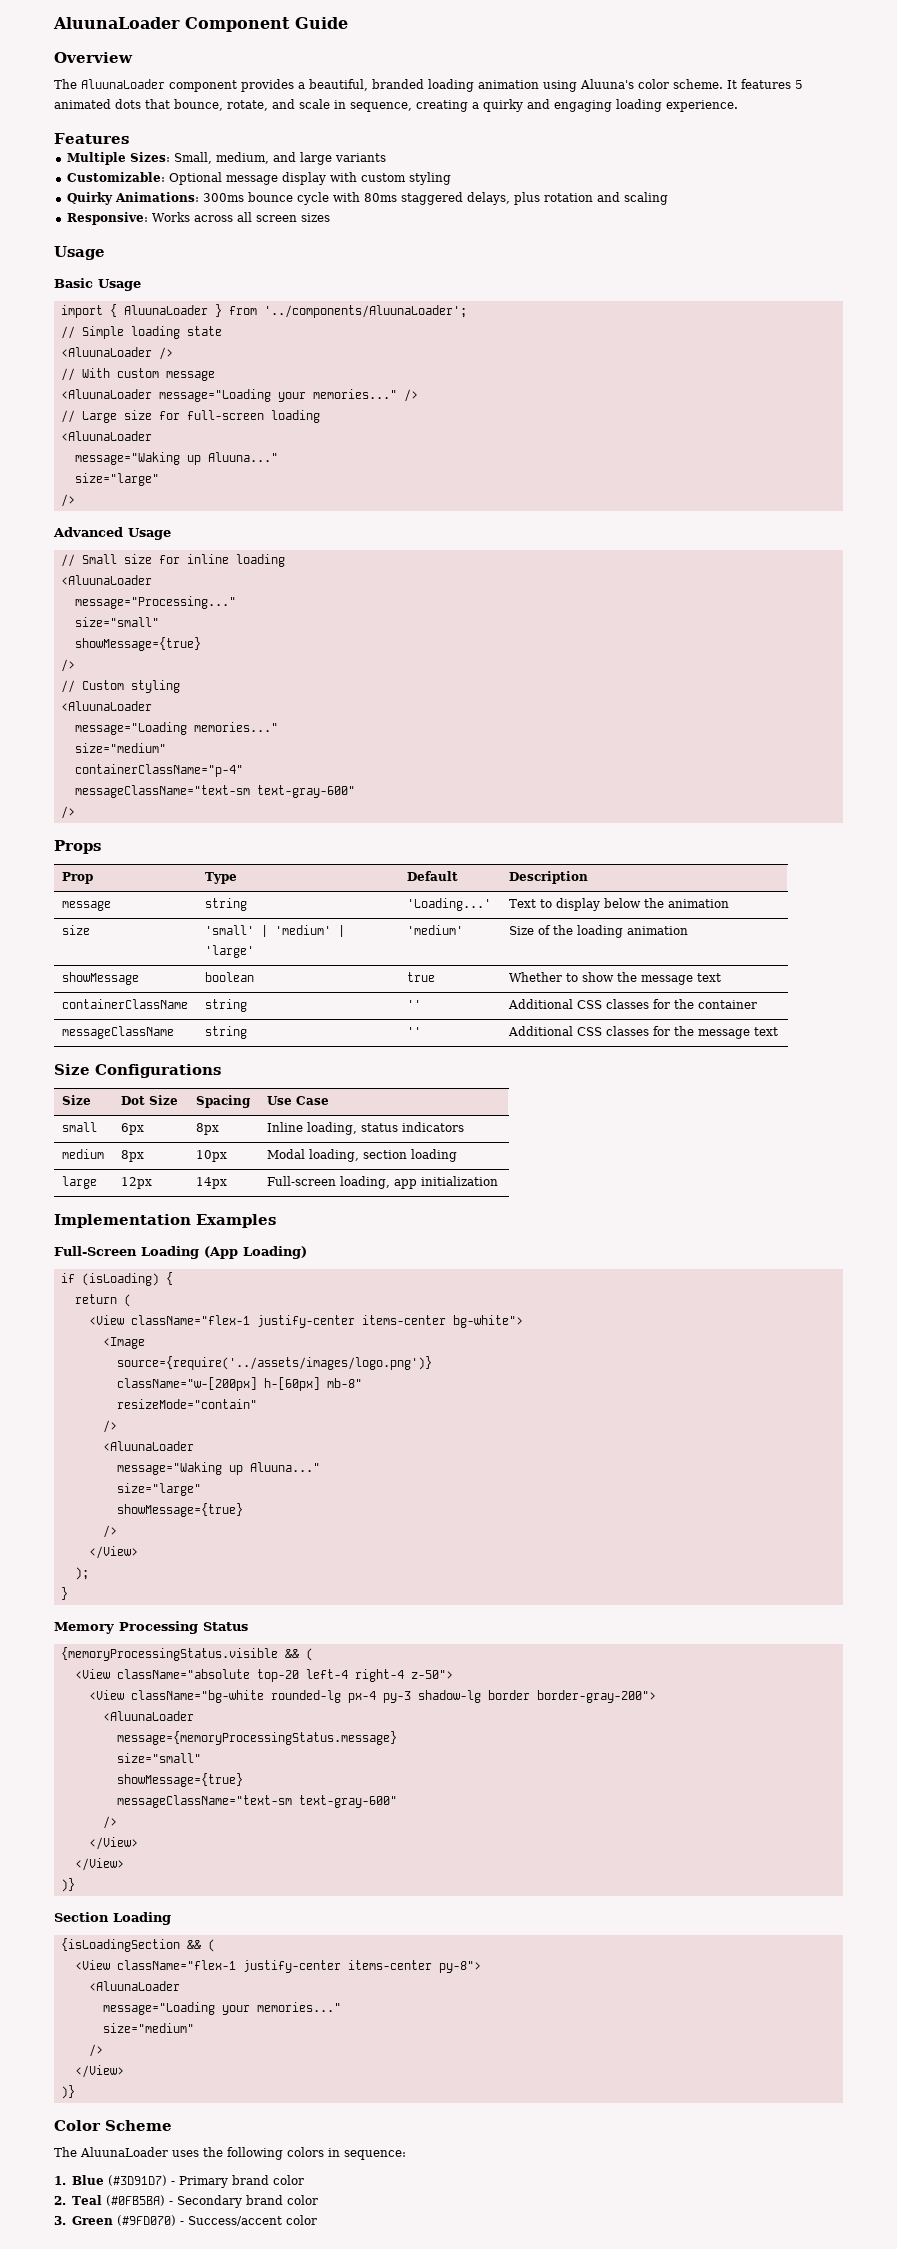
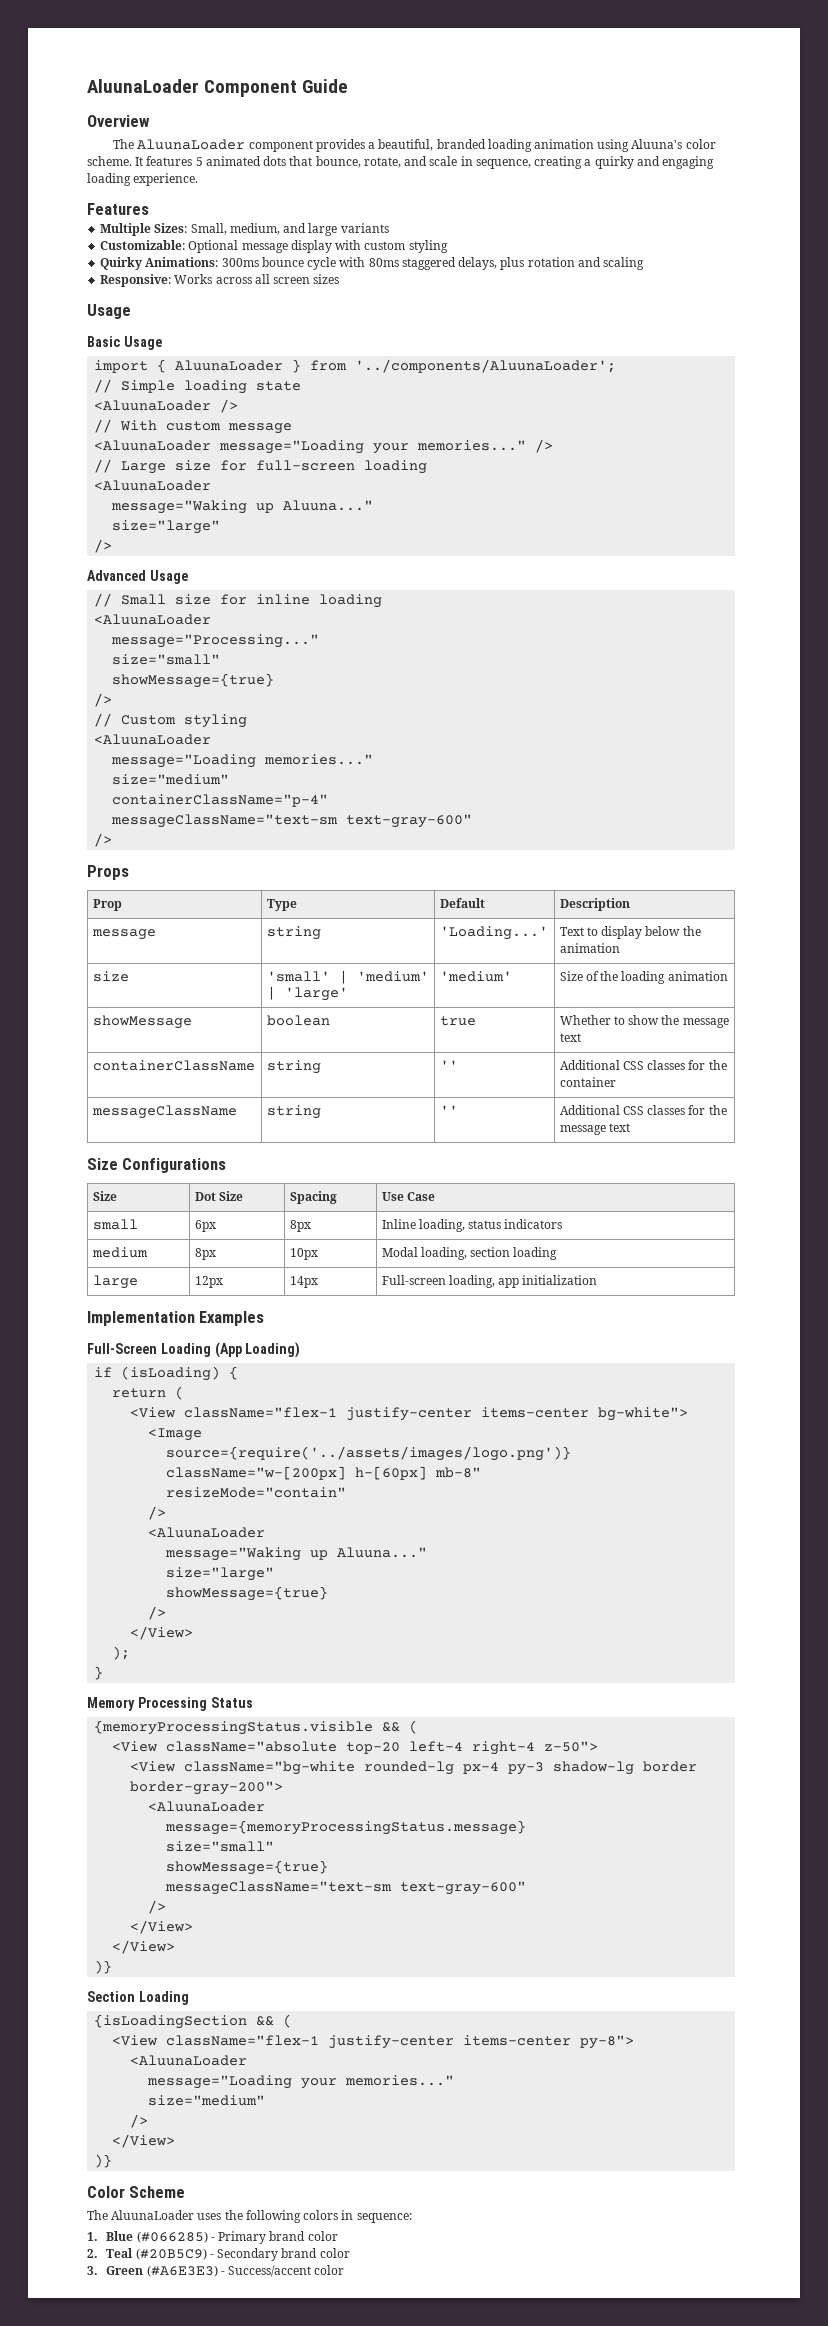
- 1. Blue (#3D91D7) - Primary brand color
+ 1. Blue (#066285) - Primary brand color
- 2. Teal (#0FB5BA) - Secondary brand color
+ 2. Teal (#20B5C9) - Secondary brand color
- 3. Green (#9FD070) - Success/accent color
+ 3. Green (#A6E3E3) - Success/accent color

